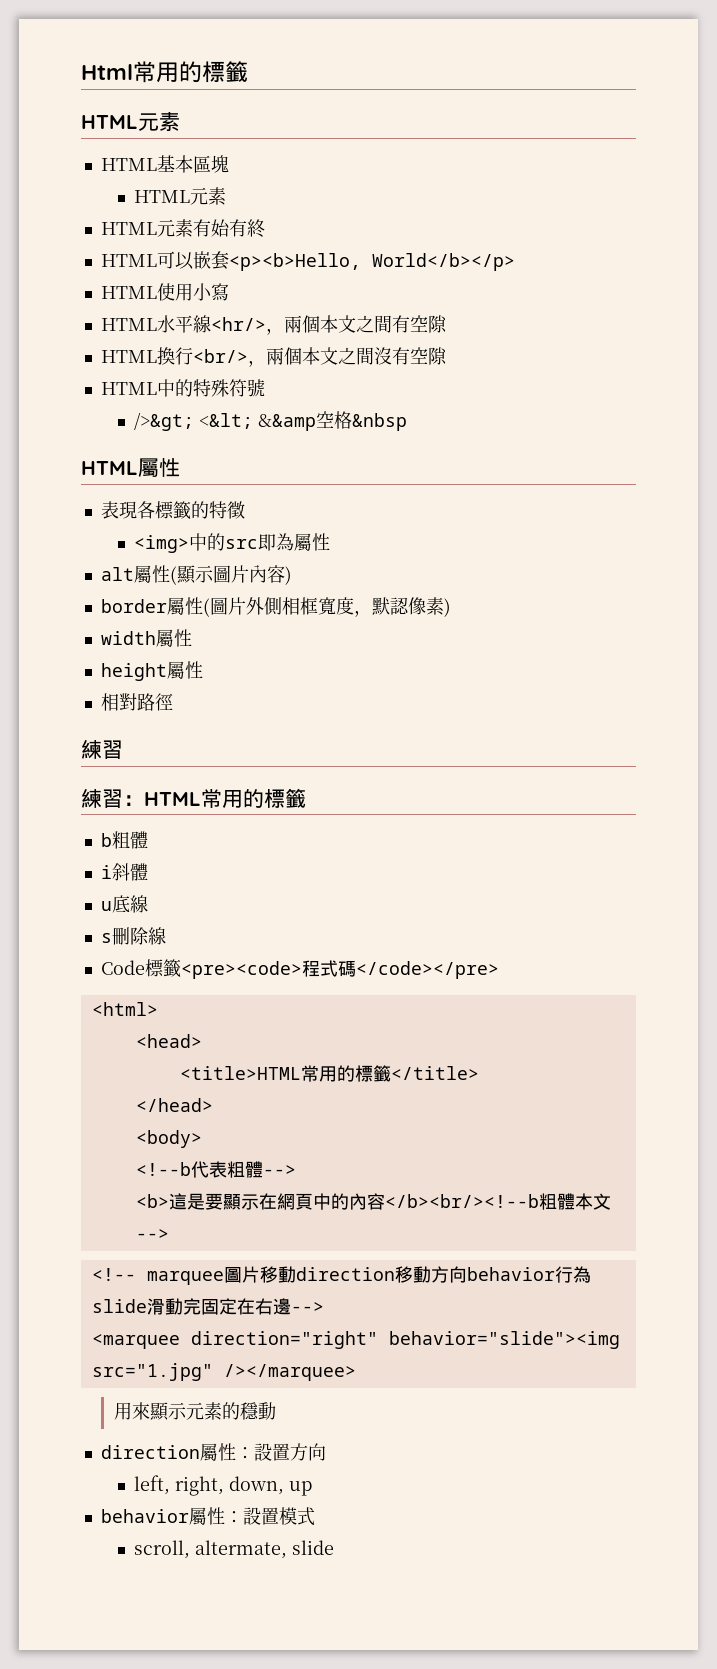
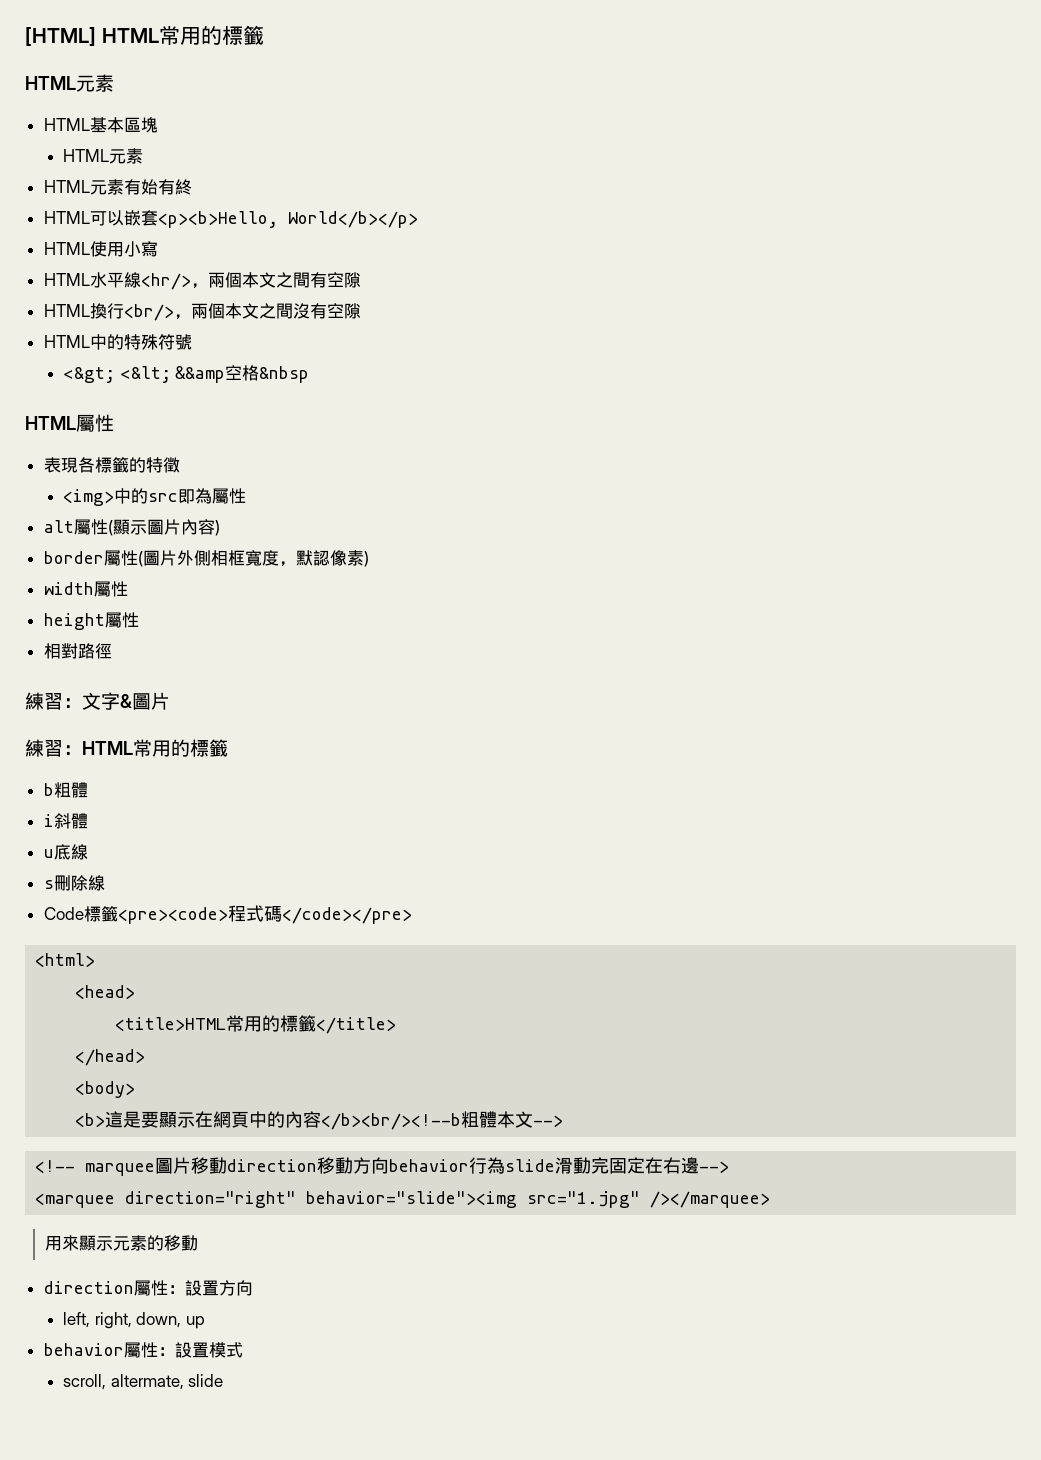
- Html常用的標籤
+ [HTML] HTML常用的標籤
- />&gt; <&lt; &&amp空格&nbsp
+ <&gt; <&lt; &&amp空格&nbsp
  相對路徑
- 練習
+ 練習：文字&圖片
- <!--b代表粗體-->
- 用來顯示元素的穩動
+ 用來顯示元素的移動

